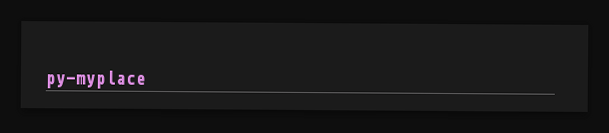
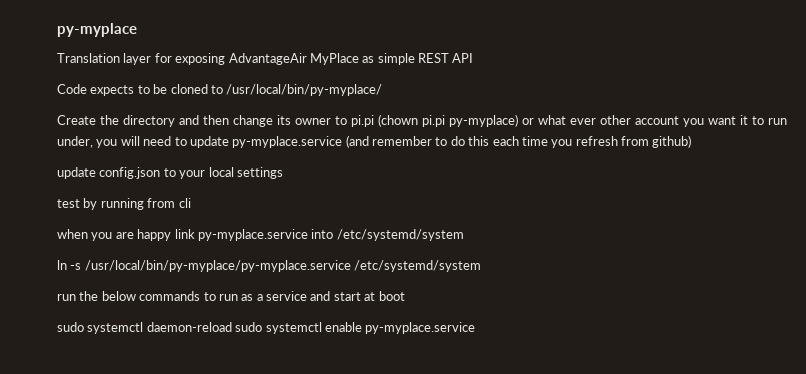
+ Translation layer for exposing AdvantageAir MyPlace as simple REST API
+ Code expects to be cloned to /usr/local/bin/py-myplace/
+ Create the directory and then change its owner to pi.pi (chown pi.pi py-myplace) or what ever other account you want it to run under, you will need to update py-myplace.service (and remember to do this each time you refresh from github)
+ update config.json to your local settings
+ test by running from cli
+ when you are happy link py-myplace.service into /etc/systemd/system
+ ln -s /usr/local/bin/py-myplace/py-myplace.service /etc/systemd/system
+ run the below commands to run as a service and start at boot
+ sudo systemctl daemon-reload sudo systemctl enable py-myplace.service

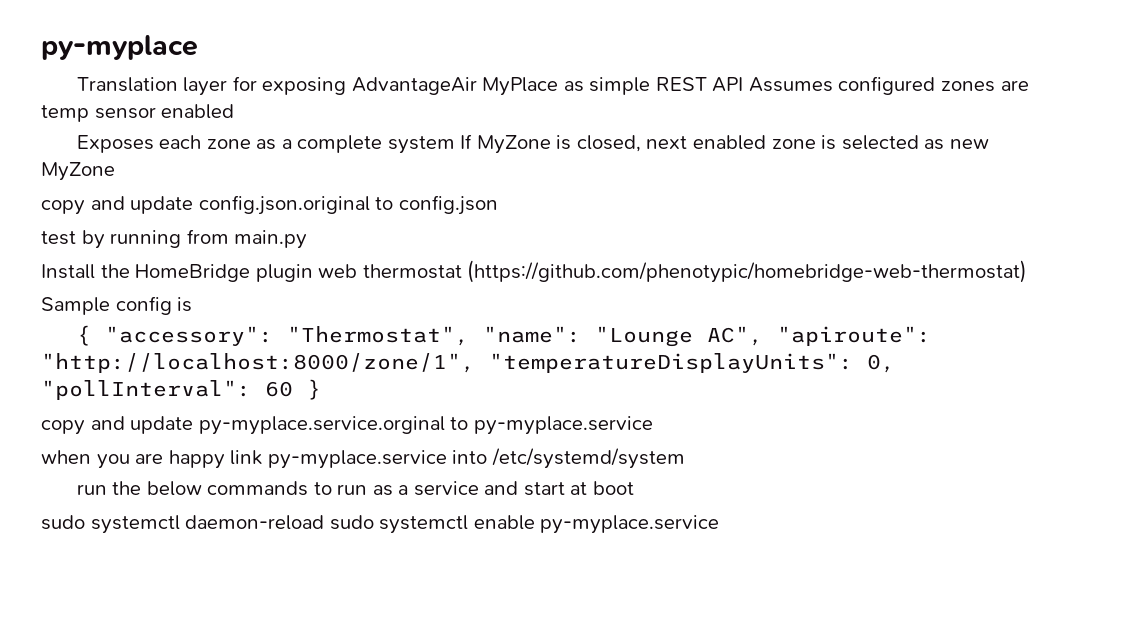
- Translation layer for exposing AdvantageAir MyPlace as simple REST API
- Code expects to be cloned to /usr/local/bin/py-myplace/
- Create the directory and then change its owner to pi.pi (chown pi.pi py-myplace) or what ever other account you want it to run under, you will need to update py-myplace.service (and remember to do this each time you refresh from github)
- update config.json to your local settings
- test by running from cli
+ Translation layer for exposing AdvantageAir MyPlace as simple REST API Assumes configured zones are temp sensor enabled
+ Exposes each zone as a complete system If MyZone is closed, next enabled zone is selected as new MyZone
+ copy and update config.json.original to config.json
+ test by running from main.py
+ Install the HomeBridge plugin web thermostat (https://github.com/phenotypic/homebridge-web-thermostat)
+ Sample config is
+ { "accessory": "Thermostat", "name": "Lounge AC", "apiroute": "http://localhost:8000/zone/1", "temperatureDisplayUnits": 0, "pollInterval": 60 }
+ copy and update py-myplace.service.orginal to py-myplace.service
- ln -s /usr/local/bin/py-myplace/py-myplace.service /etc/systemd/system

